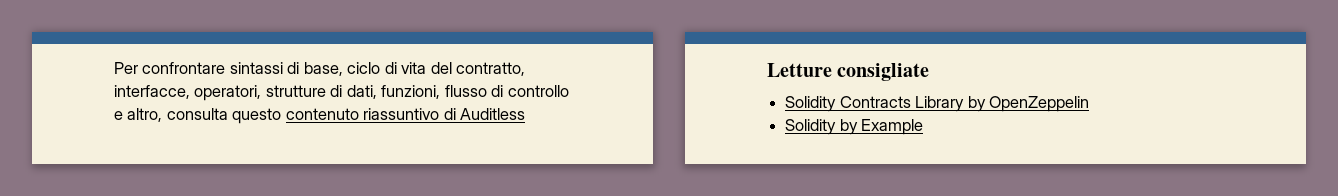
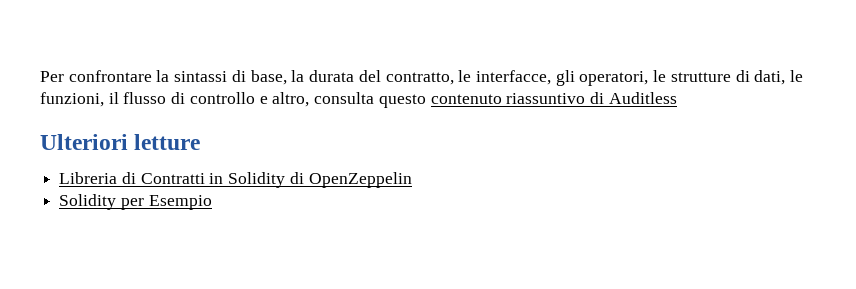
- Per confrontare sintassi di base, ciclo di vita del contratto, interfacce, operatori, strutture di dati, funzioni, flusso di controllo e altro, consulta questo contenuto riassuntivo di Auditless
+ Per confrontare la sintassi di base, la durata del contratto, le interfacce, gli operatori, le strutture di dati, le funzioni, il flusso di controllo e altro, consulta questo contenuto riassuntivo di Auditless
- Letture consigliate
- Solidity Contracts Library by OpenZeppelin
+ Ulteriori letture
+ Libreria di Contratti in Solidity di OpenZeppelin
- Solidity by Example
+ Solidity per Esempio

